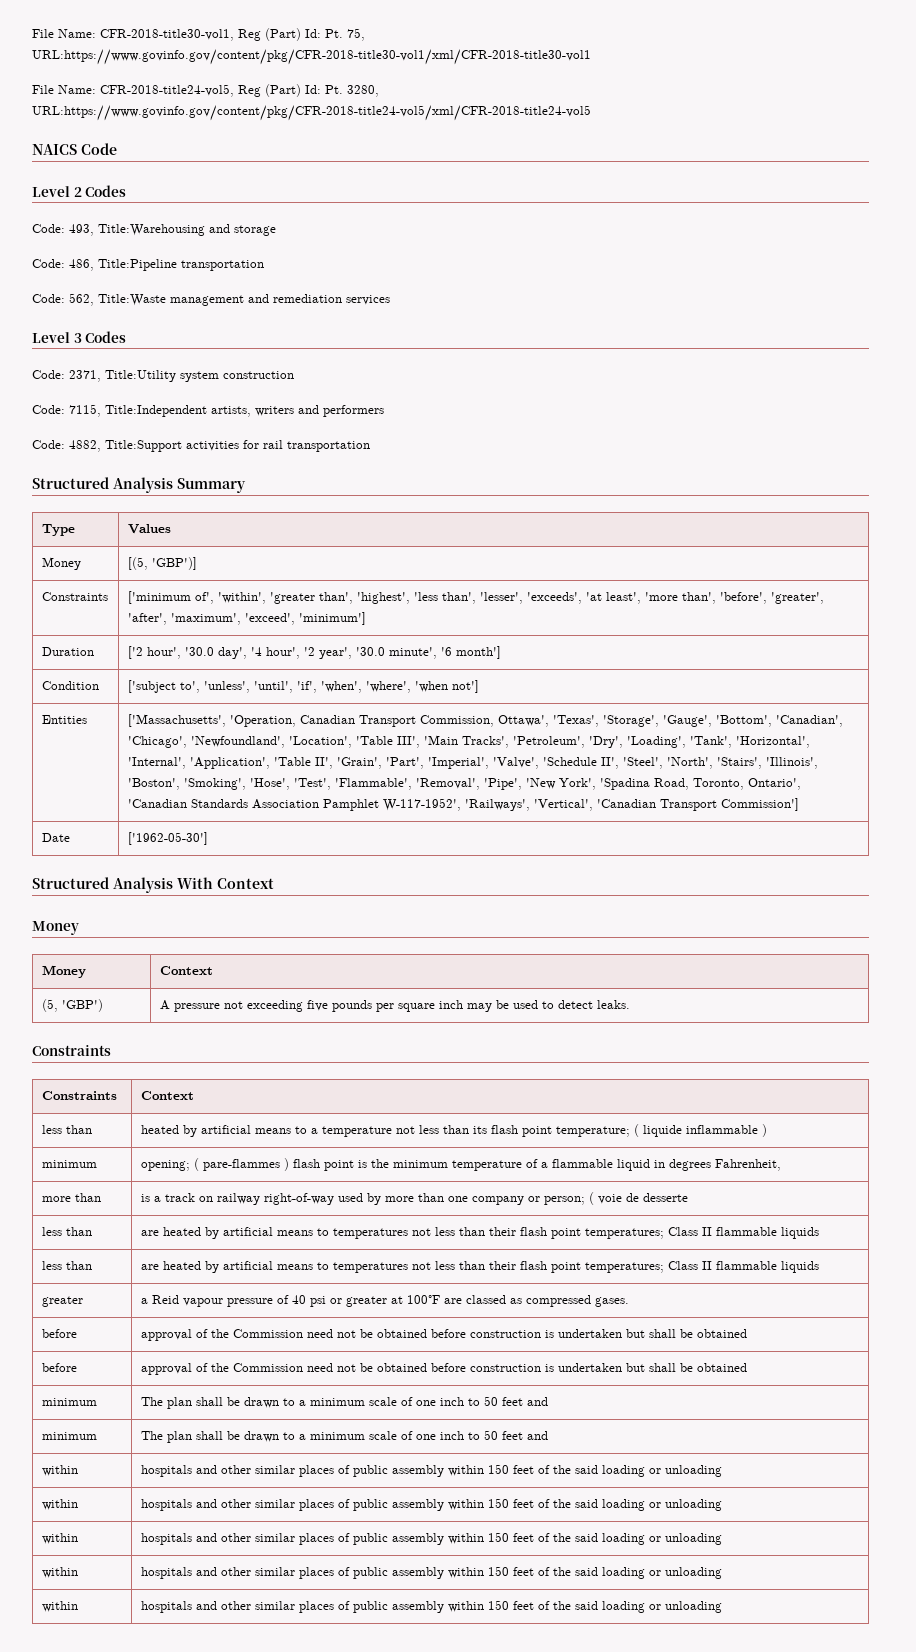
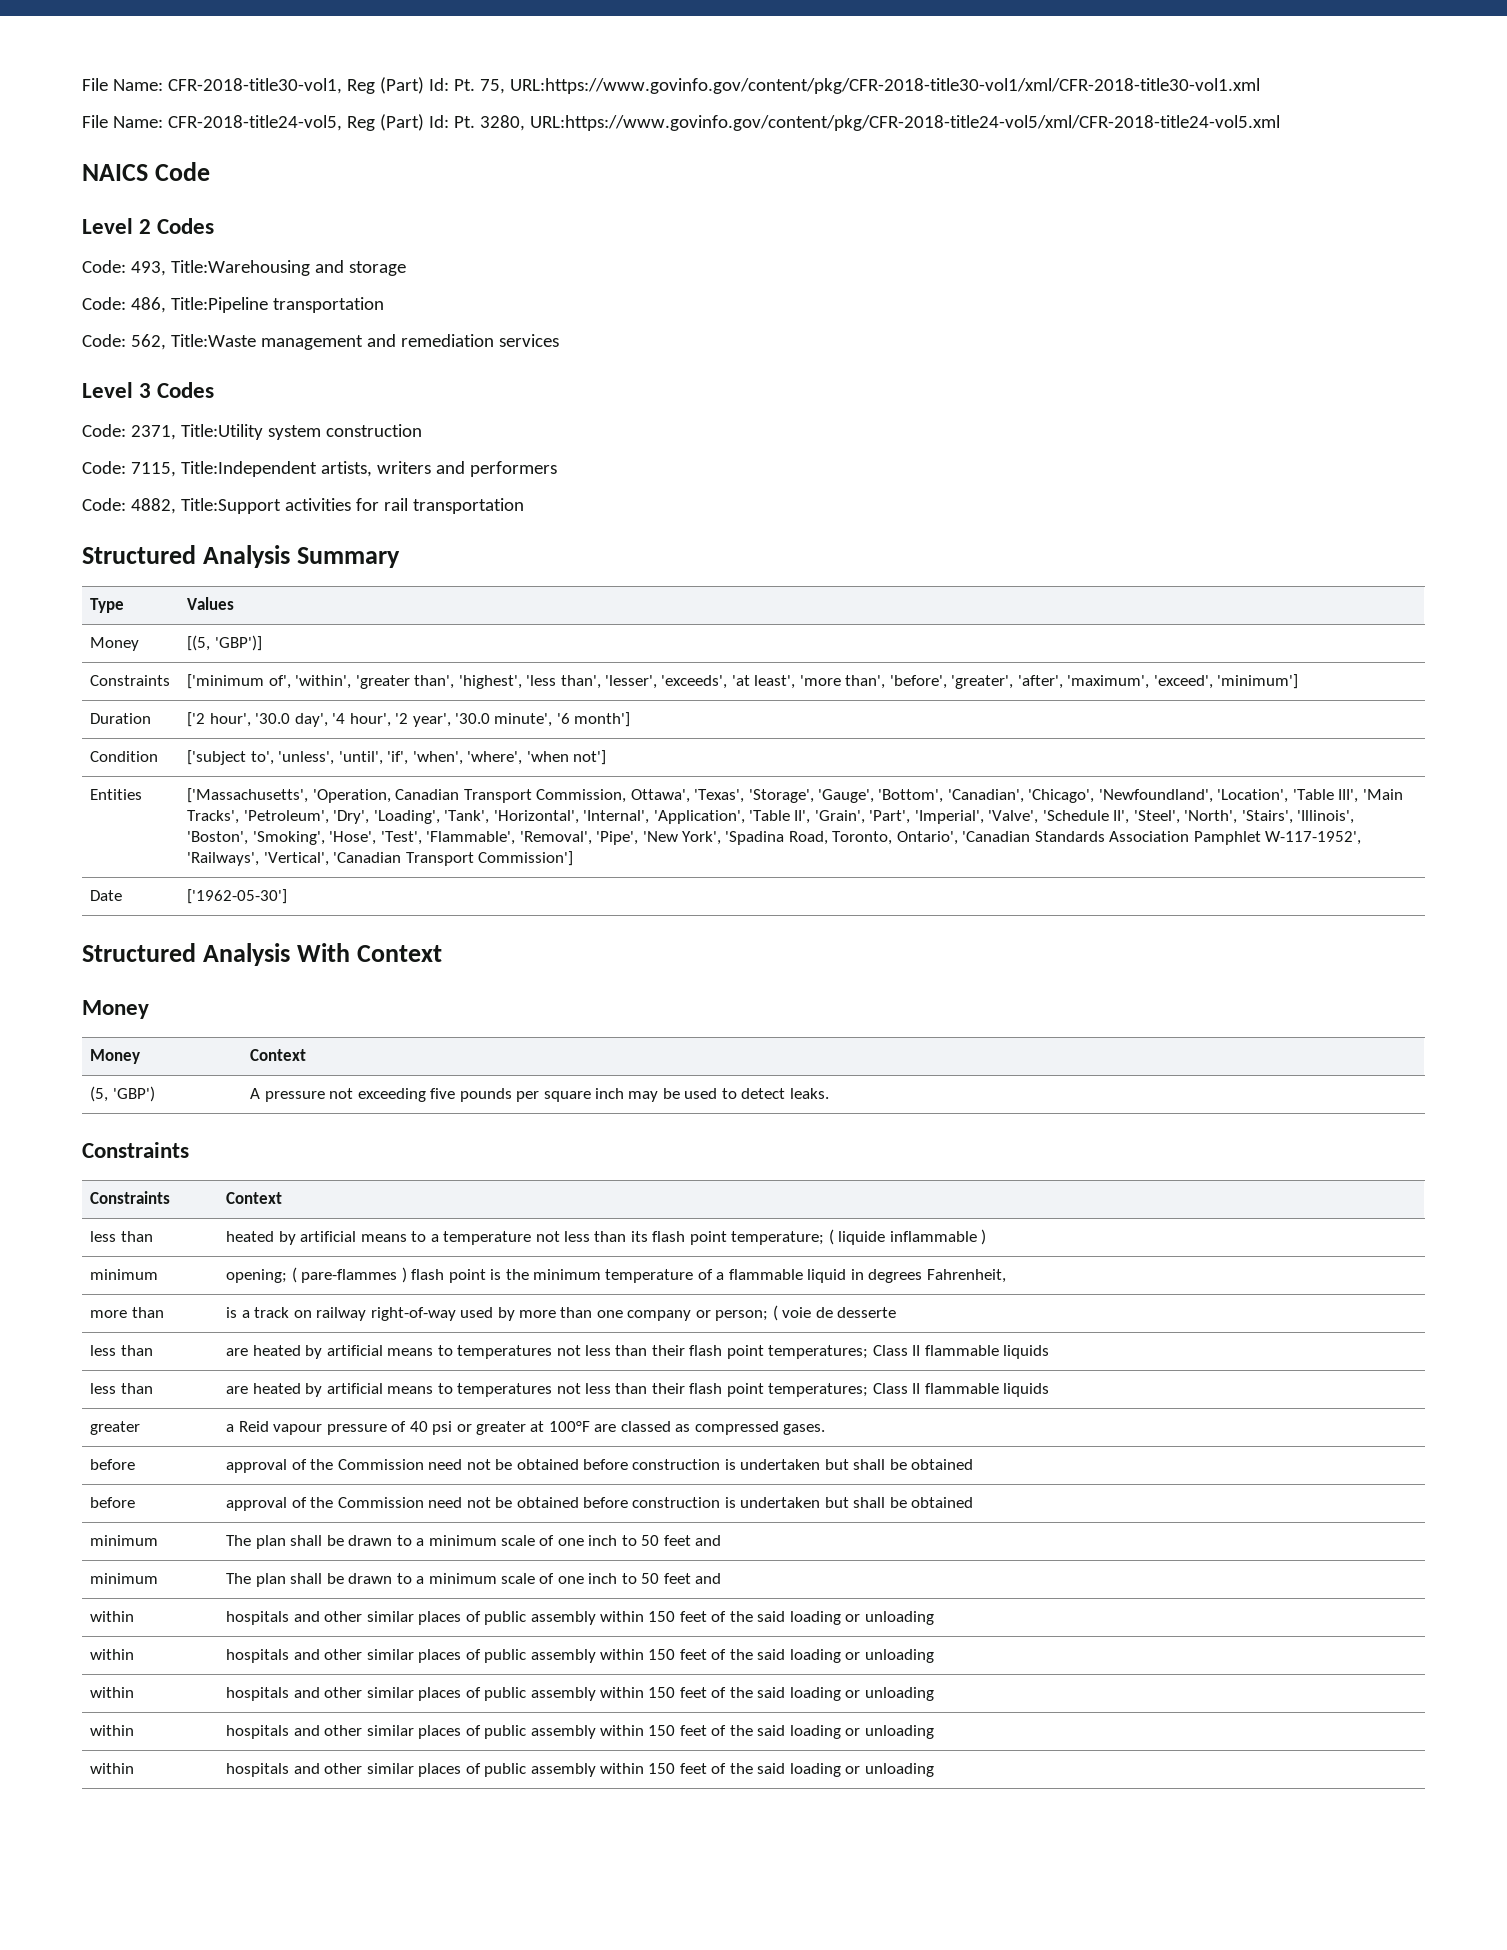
- File Name: CFR-2018-title30-vol1, Reg (Part) Id: Pt. 75, URL:https://www.govinfo.gov/content/pkg/CFR-2018-title30-vol1/xml/CFR-2018-title30-vol1
+ File Name: CFR-2018-title30-vol1, Reg (Part) Id: Pt. 75, URL:https://www.govinfo.gov/content/pkg/CFR-2018-title30-vol1/xml/CFR-2018-title30-vol1.xml
- File Name: CFR-2018-title24-vol5, Reg (Part) Id: Pt. 3280, URL:https://www.govinfo.gov/content/pkg/CFR-2018-title24-vol5/xml/CFR-2018-title24-vol5
+ File Name: CFR-2018-title24-vol5, Reg (Part) Id: Pt. 3280, URL:https://www.govinfo.gov/content/pkg/CFR-2018-title24-vol5/xml/CFR-2018-title24-vol5.xml

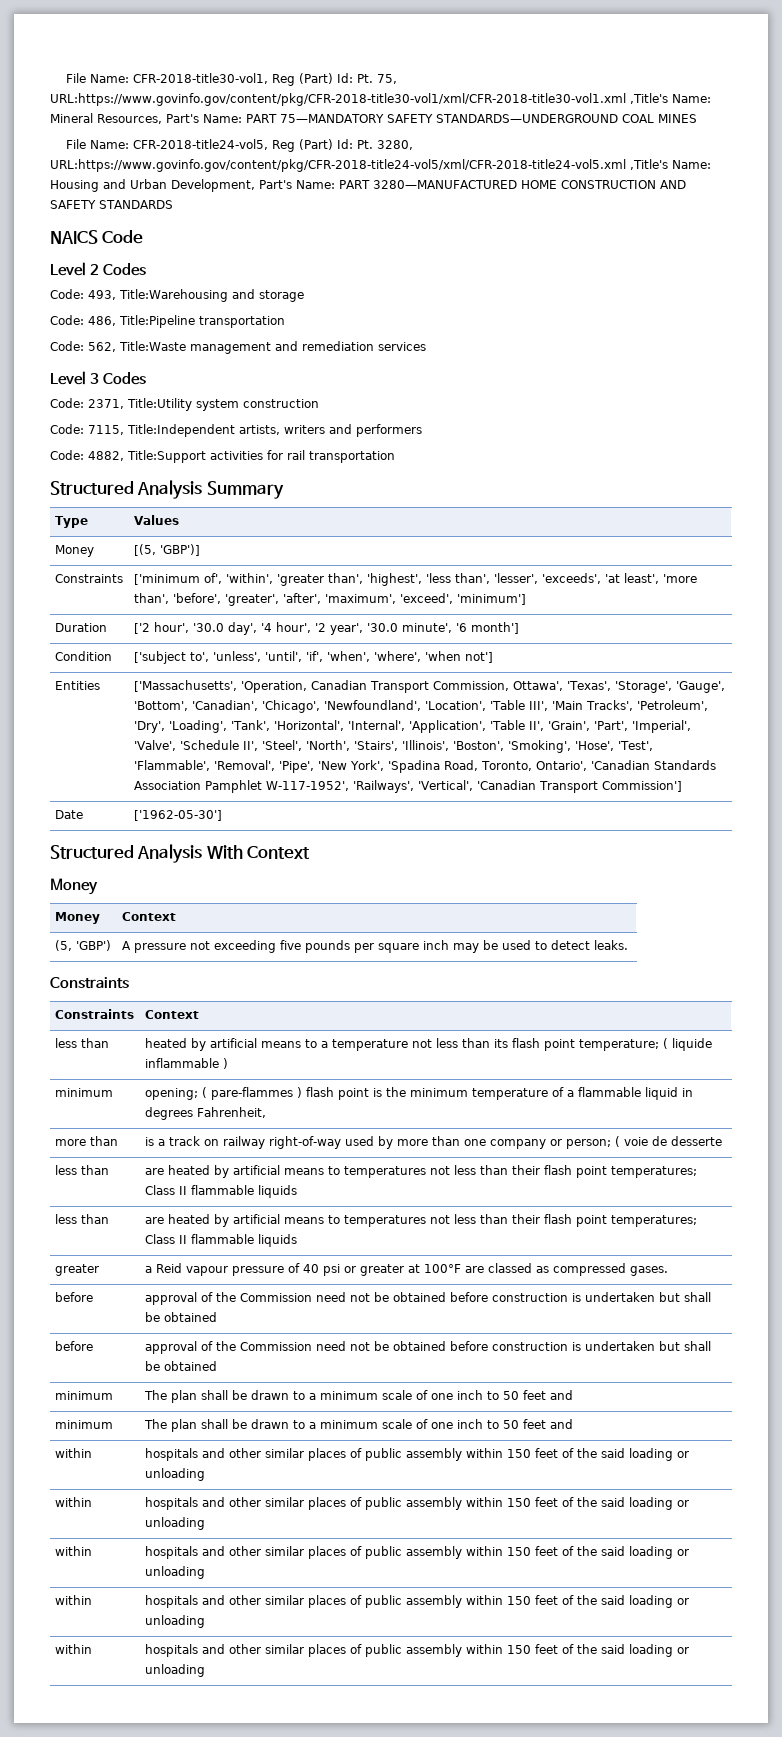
- File Name: CFR-2018-title30-vol1, Reg (Part) Id: Pt. 75, URL:https://www.govinfo.gov/content/pkg/CFR-2018-title30-vol1/xml/CFR-2018-title30-vol1.xml
+ File Name: CFR-2018-title30-vol1, Reg (Part) Id: Pt. 75, URL:https://www.govinfo.gov/content/pkg/CFR-2018-title30-vol1/xml/CFR-2018-title30-vol1.xml ,Title's Name: Mineral Resources, Part's Name: PART 75—MANDATORY SAFETY STANDARDS—UNDERGROUND COAL MINES
- File Name: CFR-2018-title24-vol5, Reg (Part) Id: Pt. 3280, URL:https://www.govinfo.gov/content/pkg/CFR-2018-title24-vol5/xml/CFR-2018-title24-vol5.xml
+ File Name: CFR-2018-title24-vol5, Reg (Part) Id: Pt. 3280, URL:https://www.govinfo.gov/content/pkg/CFR-2018-title24-vol5/xml/CFR-2018-title24-vol5.xml ,Title's Name: Housing and Urban Development, Part's Name: PART 3280—MANUFACTURED HOME CONSTRUCTION AND SAFETY STANDARDS

